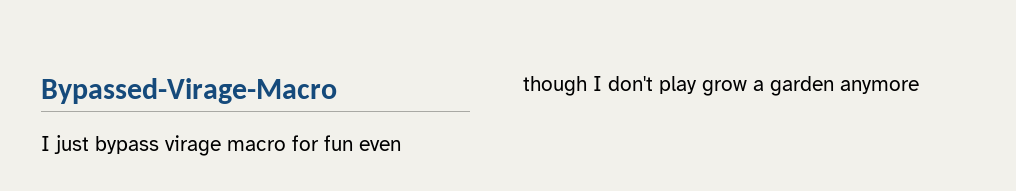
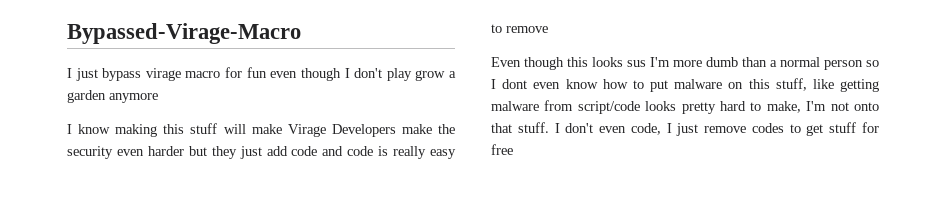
+ I know making this stuff will make Virage Developers make the security even harder but they just add code and code is really easy to remove
+ Even though this looks sus I'm more dumb than a normal person so I dont even know how to put malware on this stuff, like getting malware from script/code looks pretty hard to make, I'm not onto that stuff. I don't even code, I just remove codes to get stuff for free

